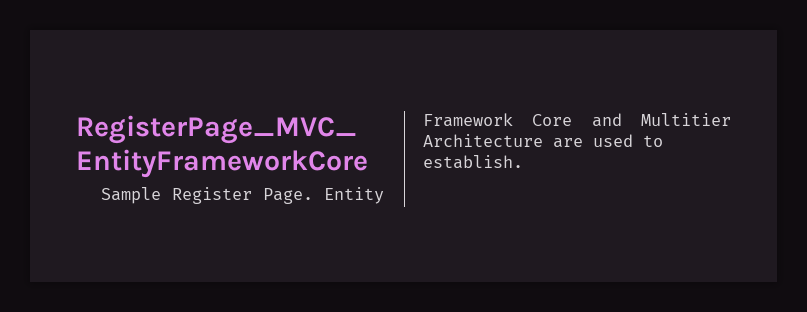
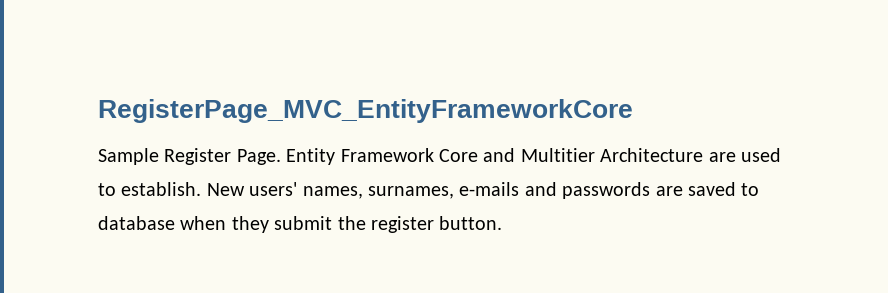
+ New users' names, surnames, e-mails and passwords are saved to database when they submit the register button.

